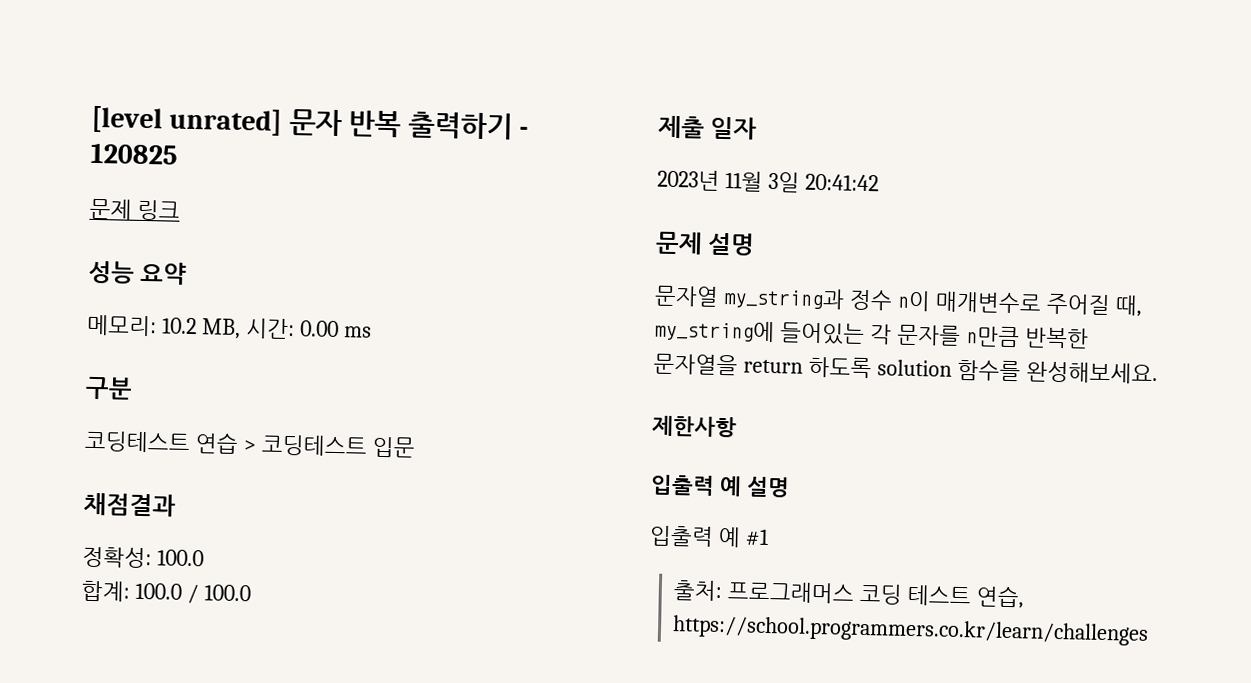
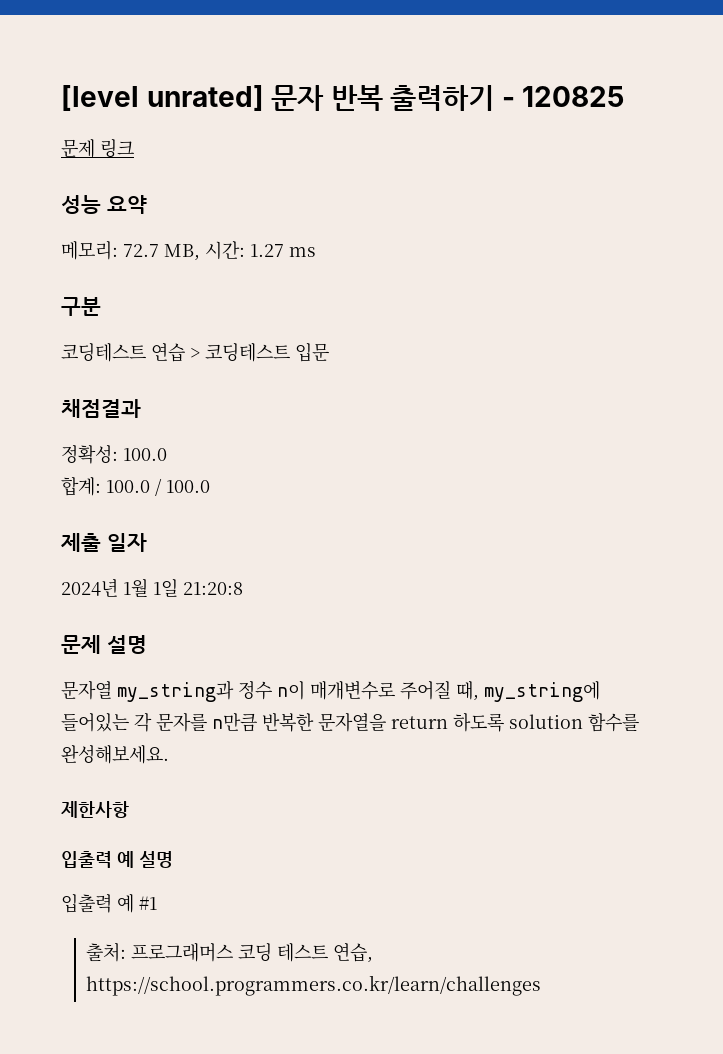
- 메모리: 10.2 MB, 시간: 0.00 ms
+ 메모리: 72.7 MB, 시간: 1.27 ms
- 2023년 11월 3일 20:41:42
+ 2024년 1월 1일 21:20:8

